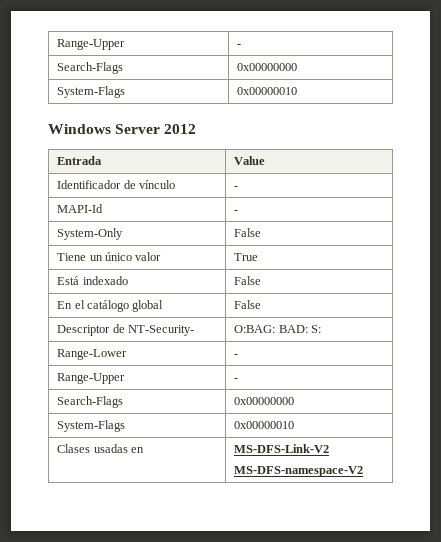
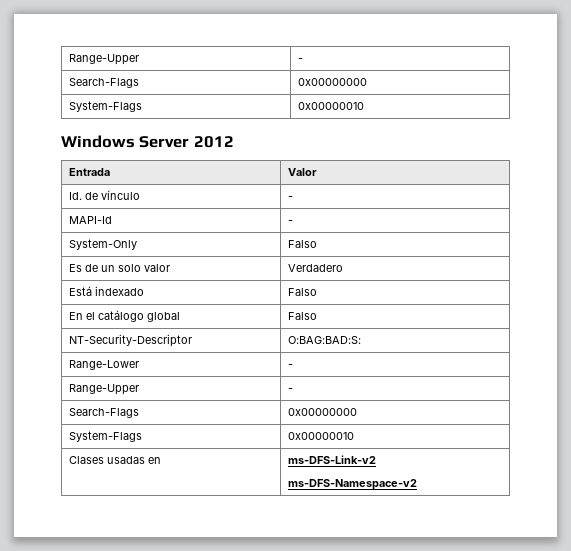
- Entrada | Value
- Identificador de vínculo | -
+ Entrada | Valor
+ Id. de vínculo | -
- System-Only | False
- Tiene un único valor | True
+ System-Only | Falso
+ Es de un solo valor | Verdadero
- Está indexado | False
+ Está indexado | Falso
- En el catálogo global | False
- Descriptor de NT-Security- | O:BAG: BAD: S:
+ En el catálogo global | Falso
+ NT-Security-Descriptor | O:BAG:BAD:S:
- Clases usadas en | MS-DFS-Link-V2
- MS-DFS-namespace-V2
+ Clases usadas en | ms-DFS-Link-v2
+ ms-DFS-Namespace-v2

